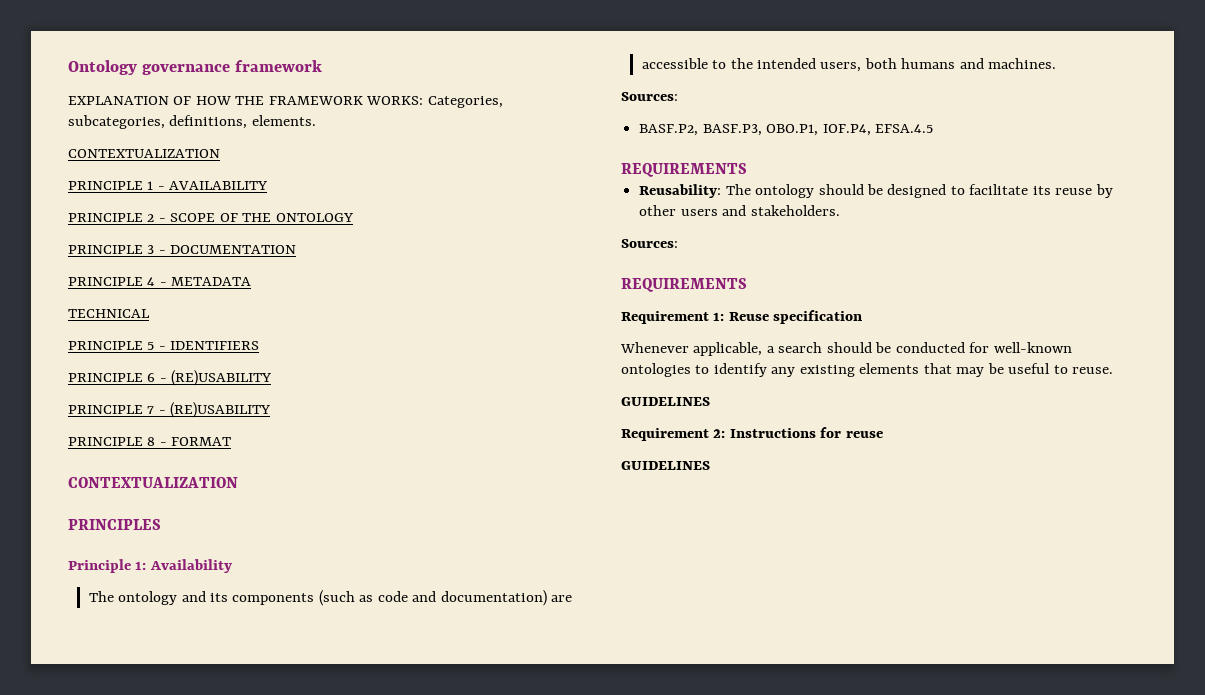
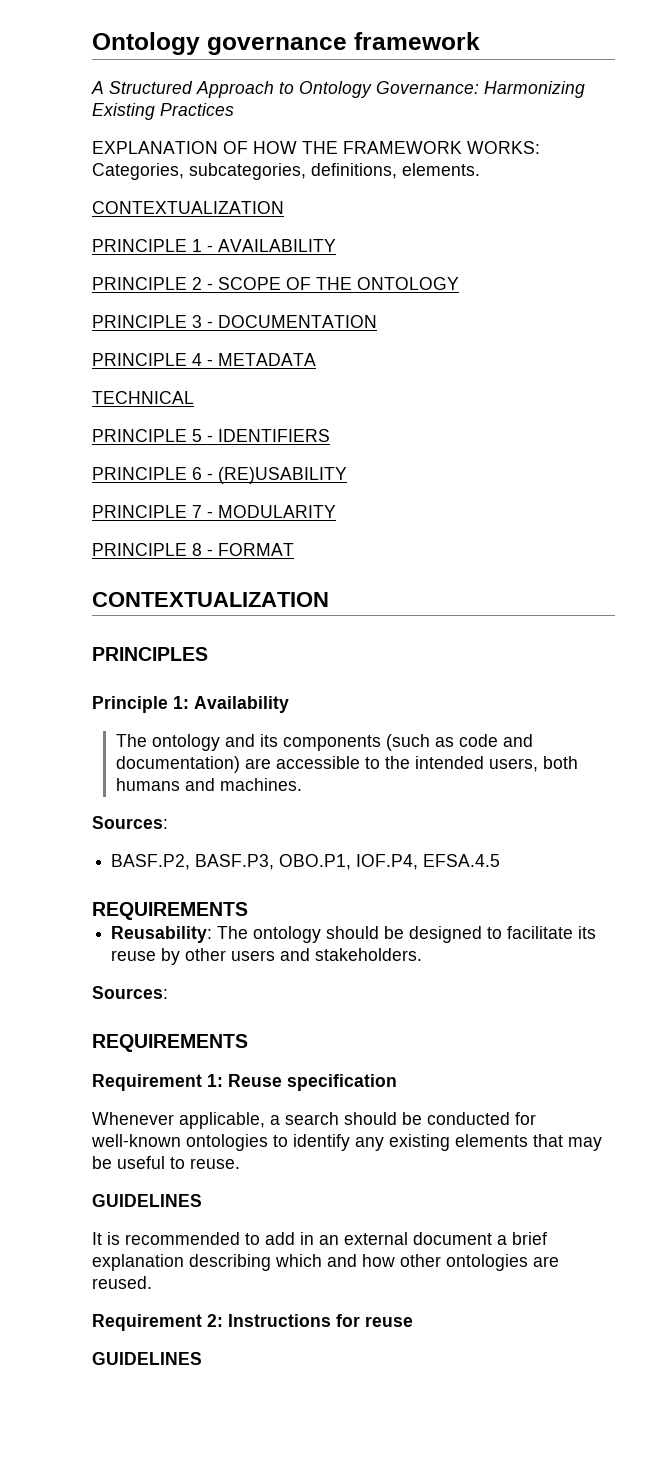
+ A Structured Approach to Ontology Governance: Harmonizing Existing Practices
- PRINCIPLE 7 - (RE)USABILITY
+ PRINCIPLE 7 - MODULARITY
+ It is recommended to add in an external document a brief explanation describing which and how other ontologies are reused.

